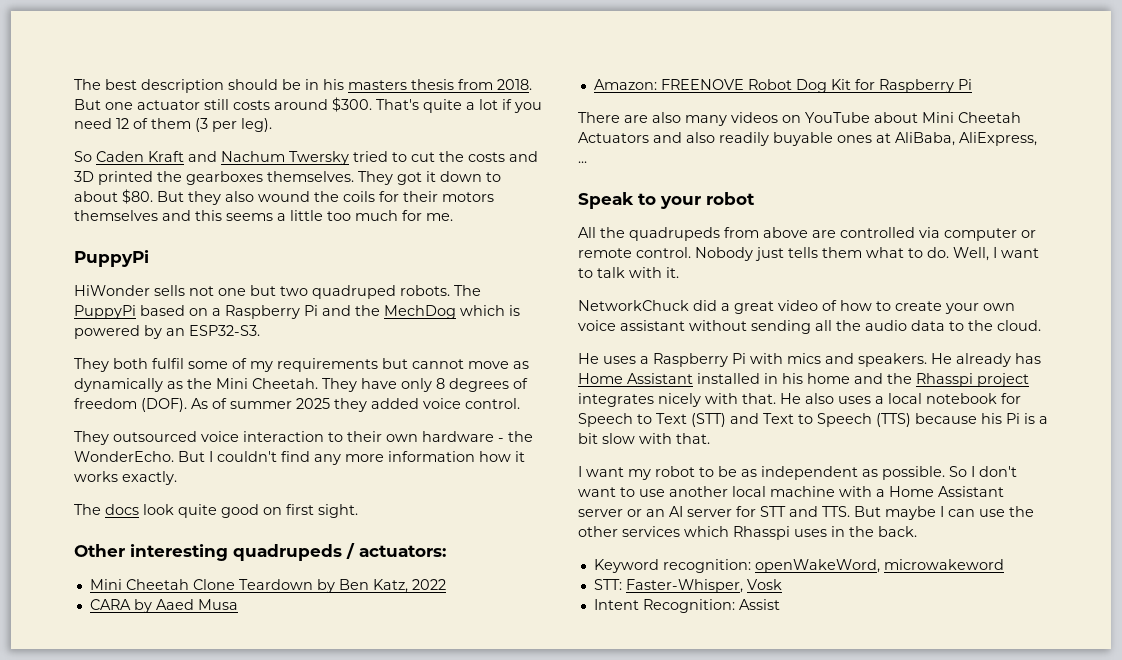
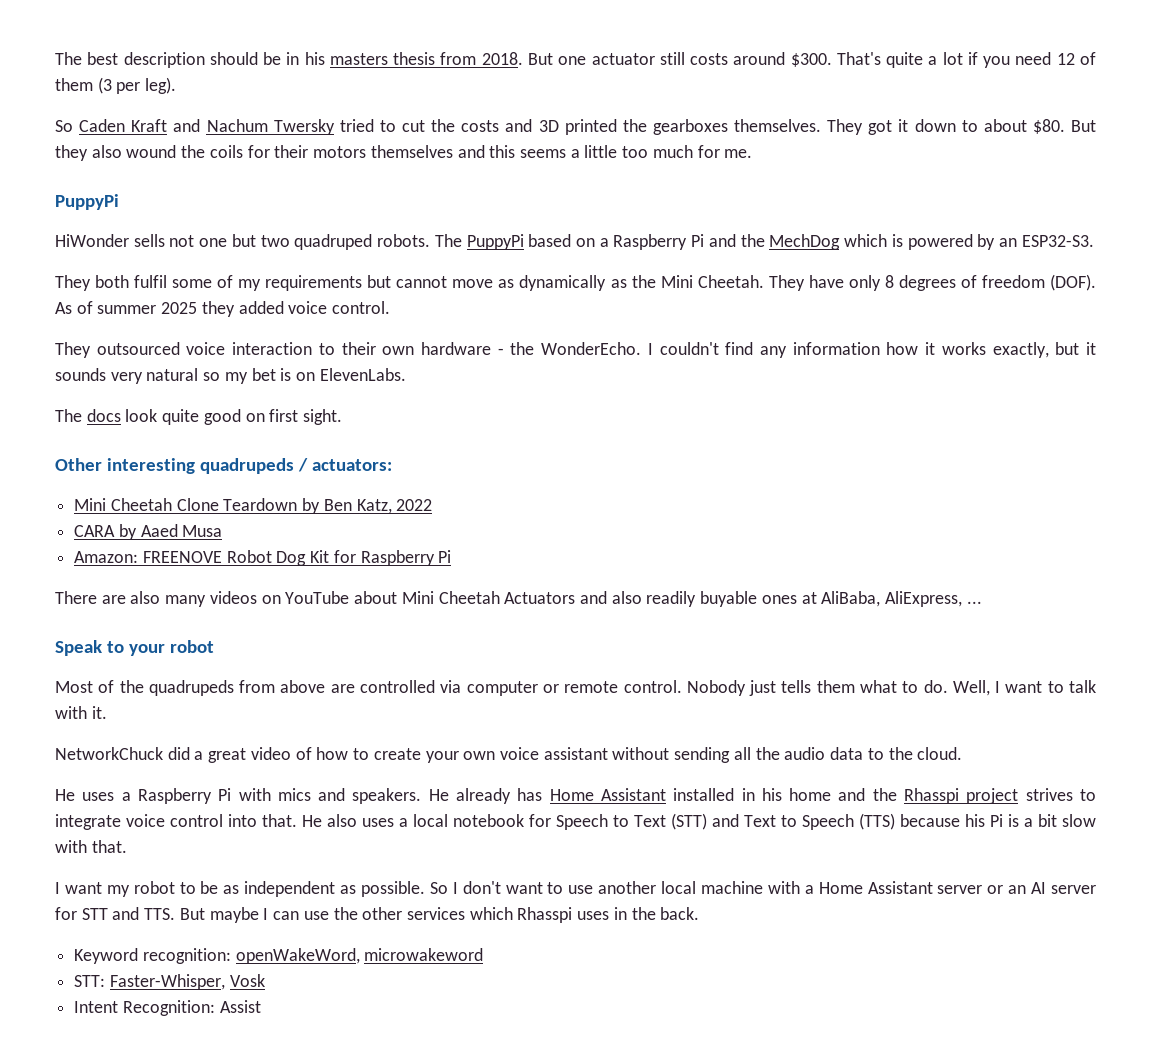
- But I couldn't find any more information how it works exactly.
+ I couldn't find any information how it works exactly, but it sounds very natural so my bet is on ElevenLabs.
- All the quadrupeds from above are controlled via computer or remote control.
+ Most of the quadrupeds from above are controlled via computer or remote control.
- He already has Home Assistant installed in his home and the Rhasspi project integrates nicely with that.
+ He already has Home Assistant installed in his home and the Rhasspi project strives to integrate voice control into that.

